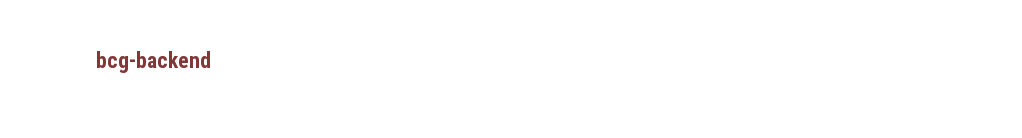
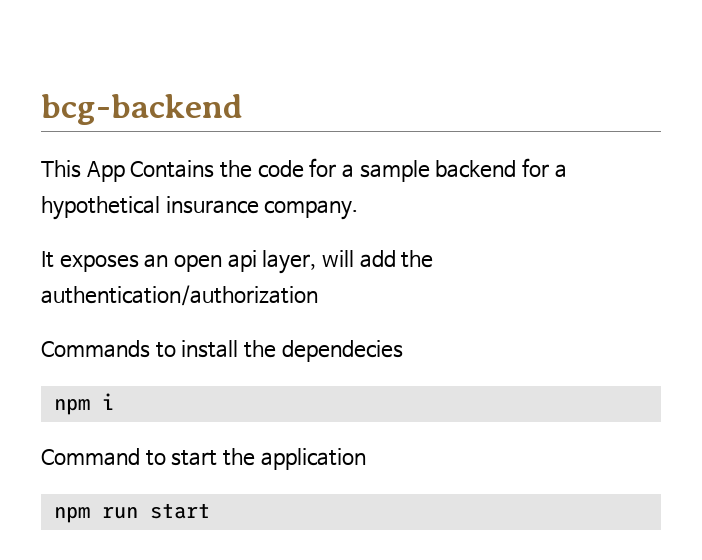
+ This App Contains the code for a sample backend for a hypothetical insurance company.
+ It exposes an open api layer, will add the authentication/authorization
+ Commands to install the dependecies
+ npm i
+ Command to start the application
+ npm run start

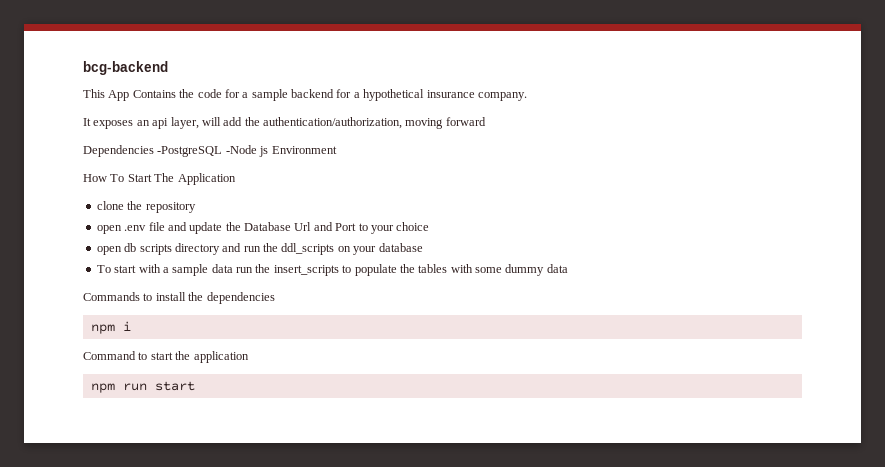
- It exposes an open api layer, will add the authentication/authorization
+ It exposes an api layer, will add the authentication/authorization, moving forward
+ Dependencies -PostgreSQL -Node js Environment
+ How To Start The Application
+ clone the repository
+ open .env file and update the Database Url and Port to your choice
+ open db scripts directory and run the ddl_scripts on your database
+ To start with a sample data run the insert_scripts to populate the tables with some dummy data
- Commands to install the dependecies
+ Commands to install the dependencies

